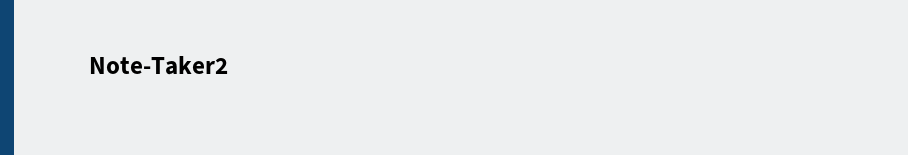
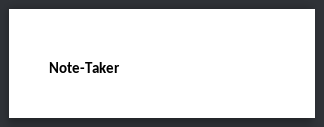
- Note-Taker2
+ Note-Taker

